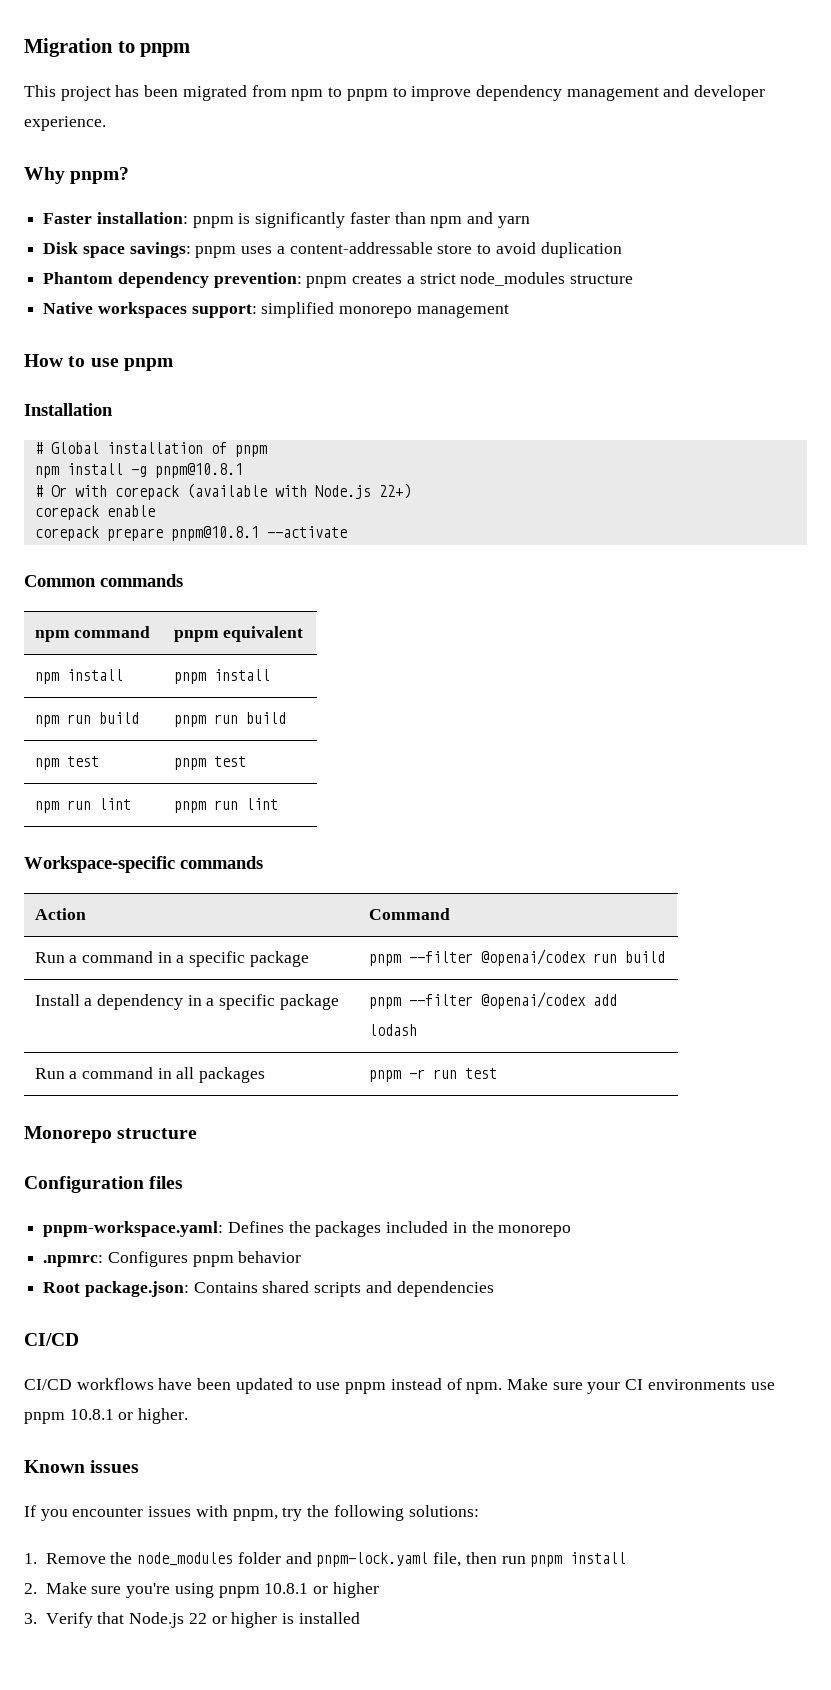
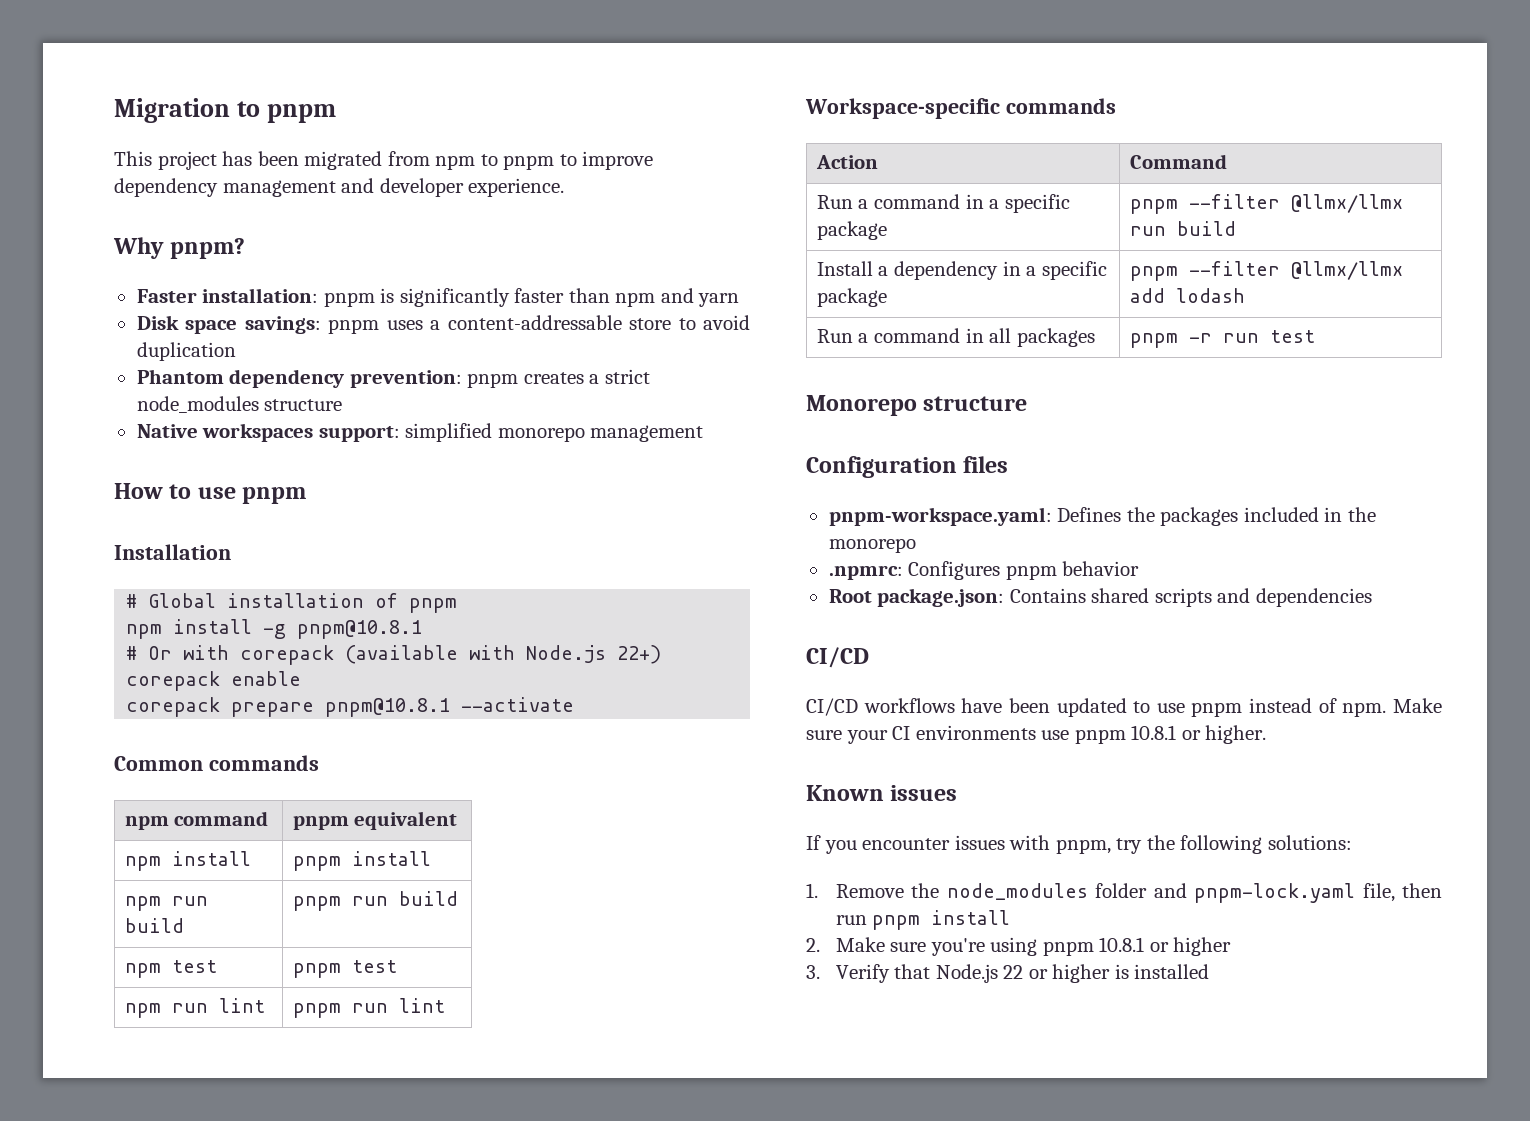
- Run a command in a specific package | pnpm --filter @openai/codex run build
+ Run a command in a specific package | pnpm --filter @llmx/llmx run build
- Install a dependency in a specific package | pnpm --filter @openai/codex add lodash
+ Install a dependency in a specific package | pnpm --filter @llmx/llmx add lodash

